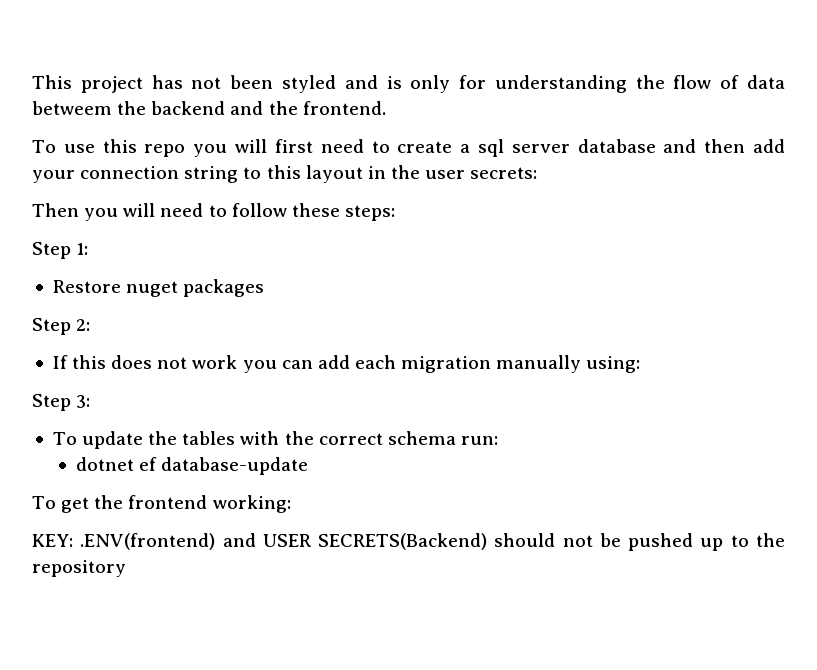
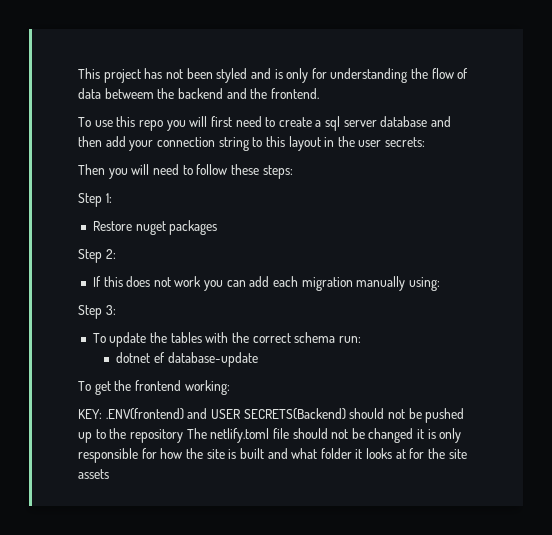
- KEY: .ENV(frontend) and USER SECRETS(Backend) should not be pushed up to the repository
+ KEY: .ENV(frontend) and USER SECRETS(Backend) should not be pushed up to the repository The netlify.toml file should not be changed it is only responsible for how the site is built and what folder it looks at for the site assets

